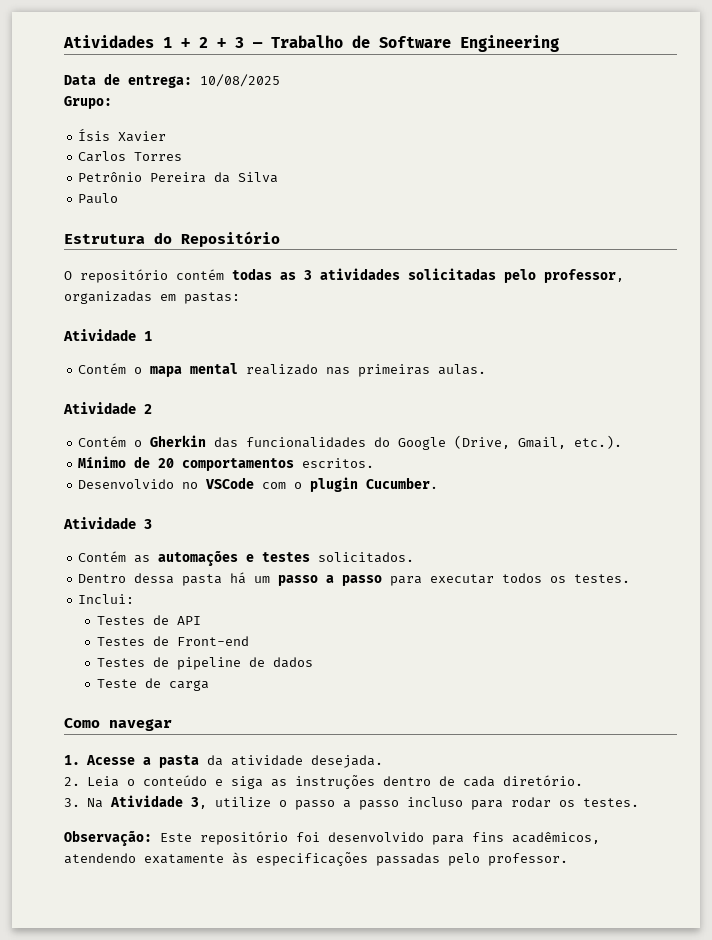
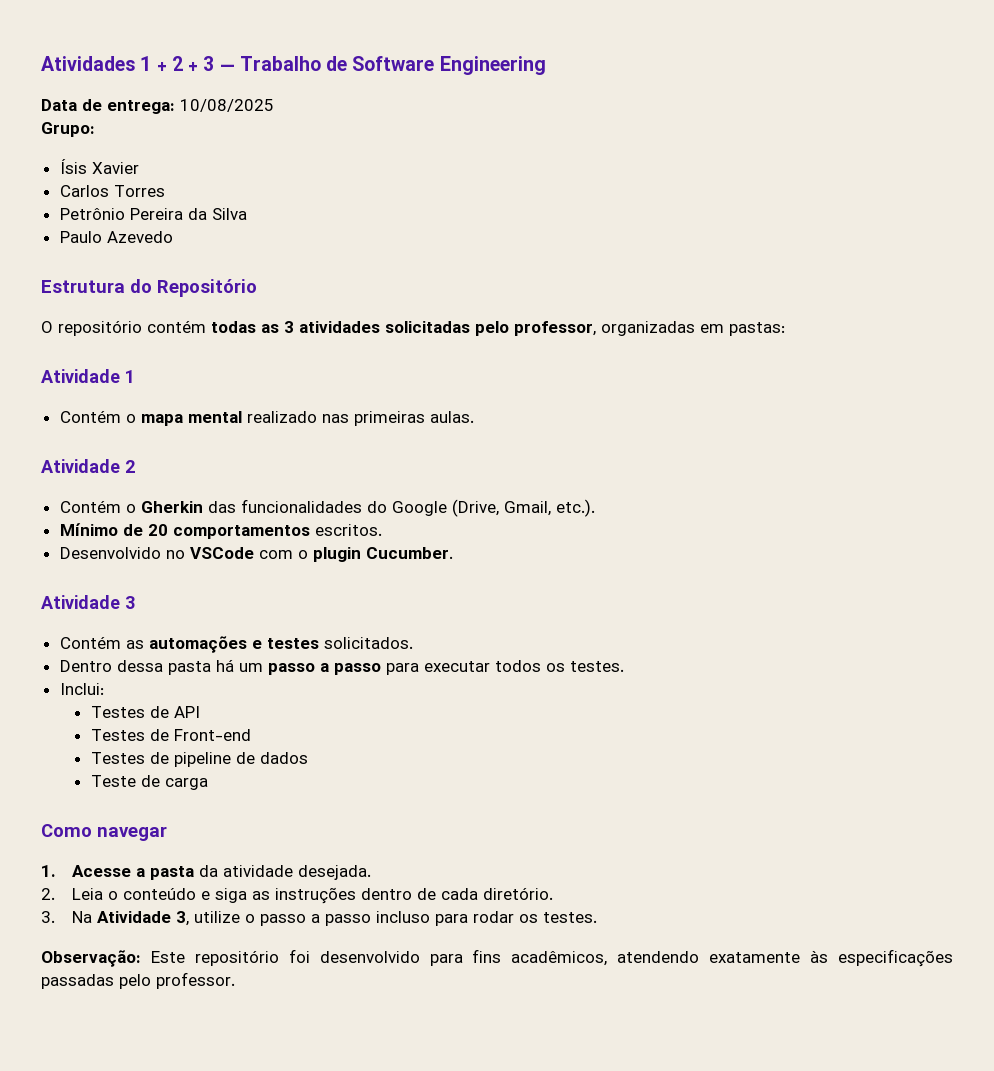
- Paulo
+ Paulo Azevedo

